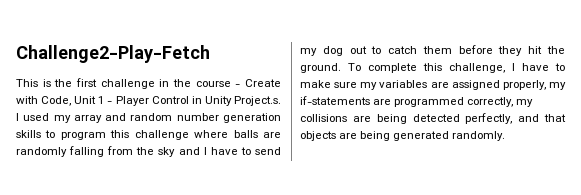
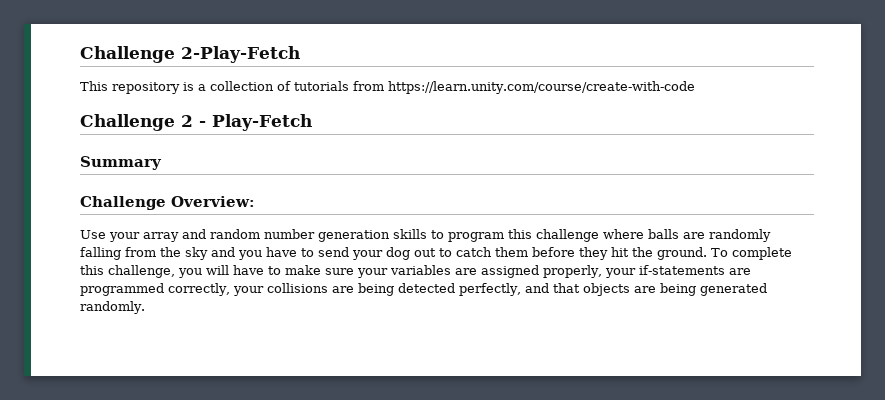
- Challenge2-Play-Fetch
+ Challenge 2-Play-Fetch
- This is the first challenge in the course - Create with Code, Unit 1 - Player Control in Unity Project.s. I used my array and random number generation skills to program this challenge where balls are randomly falling from the sky and I have to send my dog out to catch them before they hit the ground.
+ This repository is a collection of tutorials from https://learn.unity.com/course/create-with-code
+ Challenge 2 - Play-Fetch
+ Summary
+ Challenge Overview:
+ Use your array and random number generation skills to program this challenge where balls are randomly falling from the sky and you have to send your dog out to catch them before they hit the ground.
- To complete this challenge, I have to make sure my variables are assigned properly, my if-statements are programmed correctly, my collisions are being detected perfectly, and that objects are being generated randomly.
+ To complete this challenge, you will have to make sure your variables are assigned properly, your if-statements are programmed correctly, your collisions are being detected perfectly, and that objects are being generated randomly.

